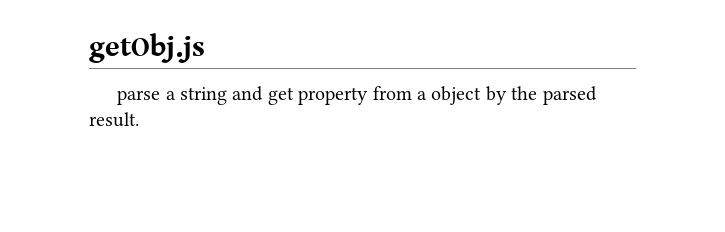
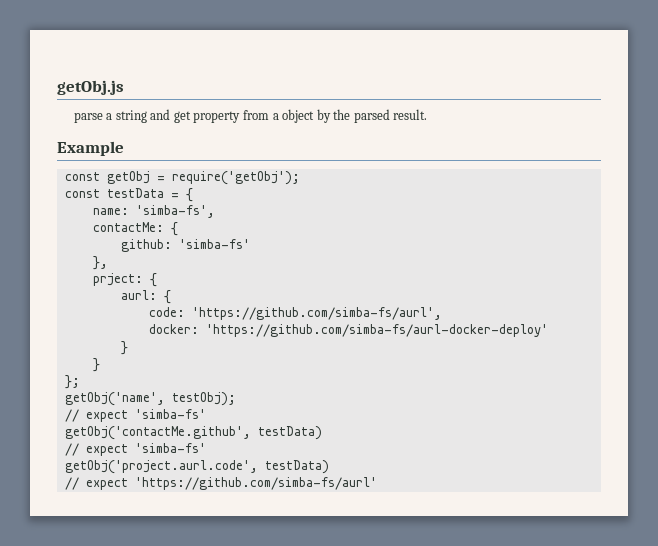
+ Example
+ const getObj = require('getObj');
+ const testData = {
+ name: 'simba-fs',
+ contactMe: {
+ github: 'simba-fs'
+ },
+ prject: {
+ aurl: {
+ code: 'https://github.com/simba-fs/aurl',
+ docker: 'https://github.com/simba-fs/aurl-docker-deploy'
+ }
+ }
+ };
+ getObj('name', testObj);
+ // expect 'simba-fs'
+ getObj('contactMe.github', testData)
+ // expect 'simba-fs'
+ getObj('project.aurl.code', testData)
+ // expect 'https://github.com/simba-fs/aurl'

